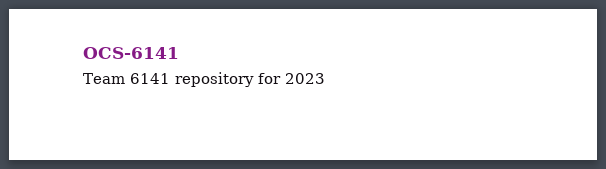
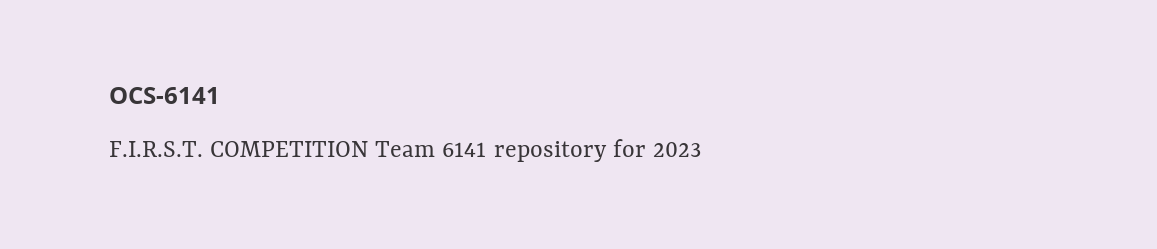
- Team 6141 repository for 2023
+ F.I.R.S.T. COMPETITION Team 6141 repository for 2023

